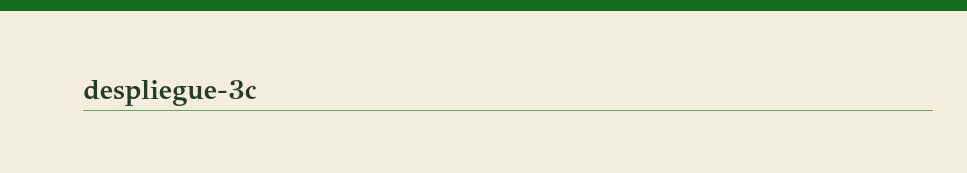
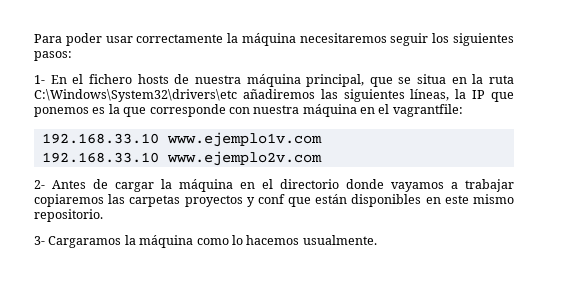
- despliegue-3c
+ Para poder usar correctamente la máquina necesitaremos seguir los siguientes pasos:
+ 1- En el fichero hosts de nuestra máquina principal, que se situa en la ruta C:\Windows\System32\drivers\etc añadiremos las siguientes líneas, la IP que ponemos es la que corresponde con nuestra máquina en el vagrantfile:
+ 192.168.33.10 www.ejemplo1v.com
+ 192.168.33.10 www.ejemplo2v.com
+ 2- Antes de cargar la máquina en el directorio donde vayamos a trabajar copiaremos las carpetas proyectos y conf que están disponibles en este mismo repositorio.
+ 3- Cargaramos la máquina como lo hacemos usualmente.

